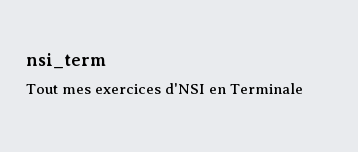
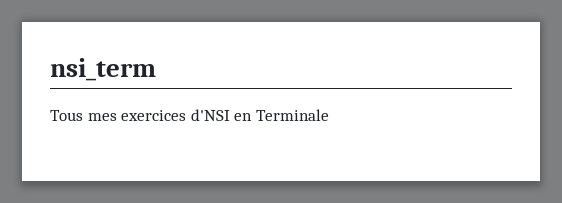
- Tout mes exercices d'NSI en Terminale
+ Tous mes exercices d'NSI en Terminale

